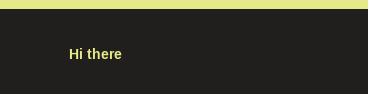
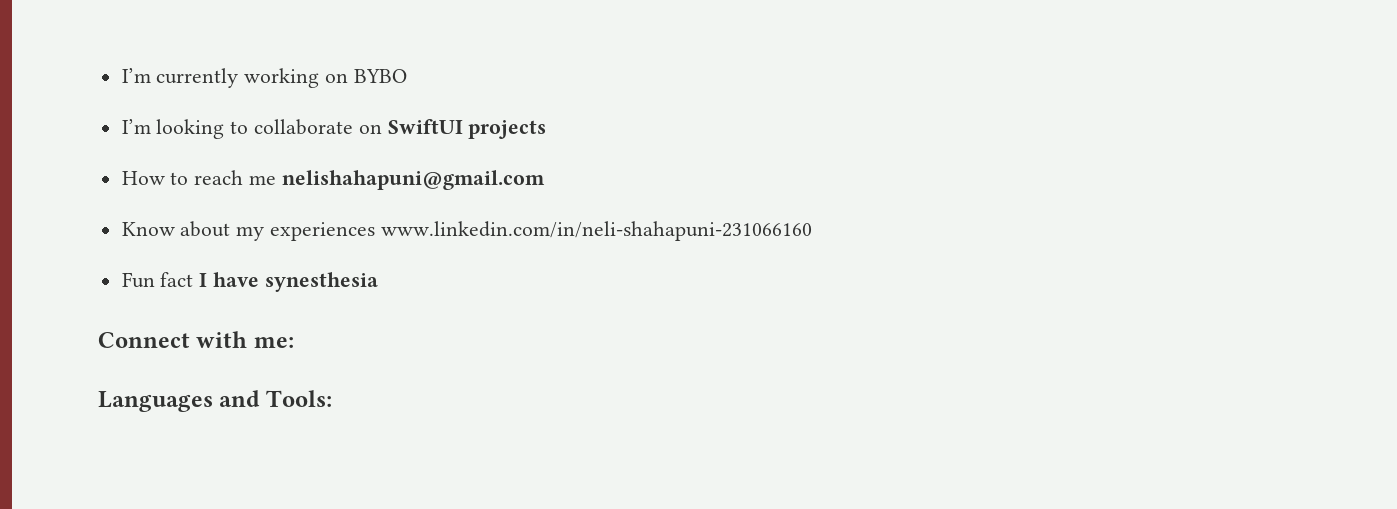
- Hi there
+ I’m currently working on BYBO
+ I’m looking to collaborate on SwiftUI projects
+ How to reach me nelishahapuni@gmail.com
+ Know about my experiences www.linkedin.com/in/neli-shahapuni-231066160
+ Fun fact I have synesthesia
+ Connect with me:
+ Languages and Tools:

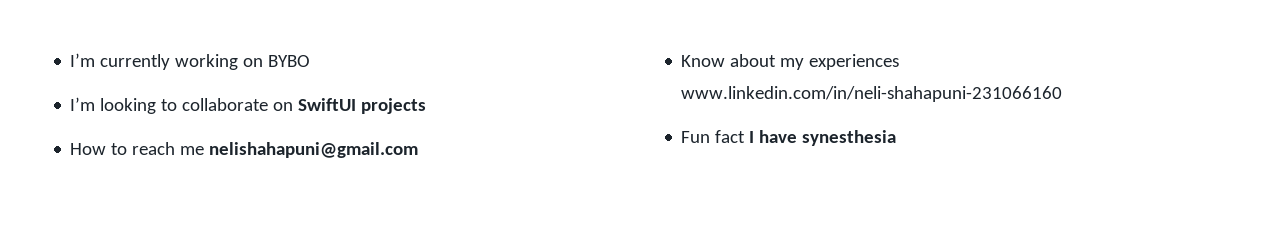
- Connect with me:
- Languages and Tools:

